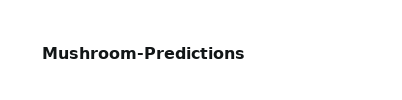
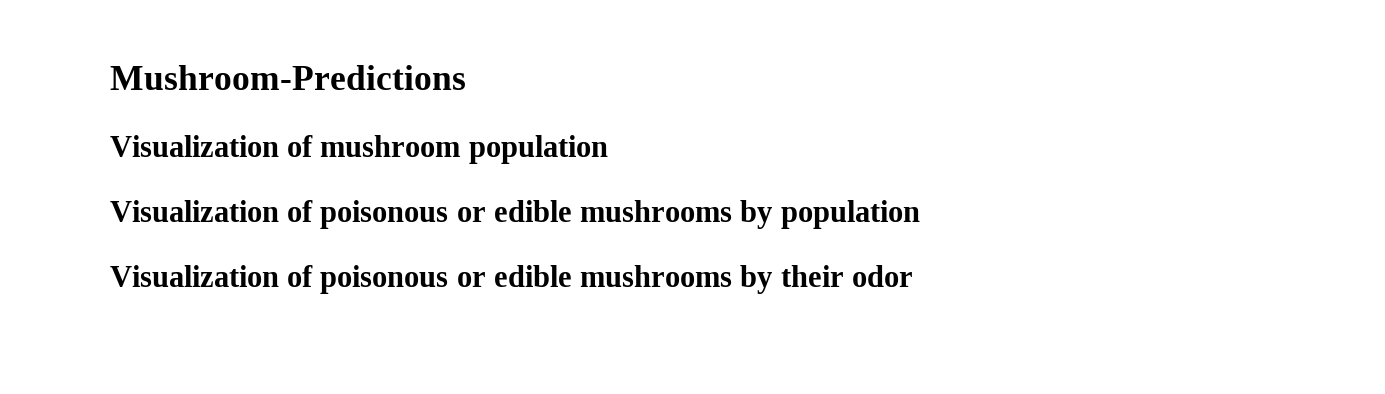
+ Visualization of mushroom population
+ Visualization of poisonous or edible mushrooms by population
+ Visualization of poisonous or edible mushrooms by their odor

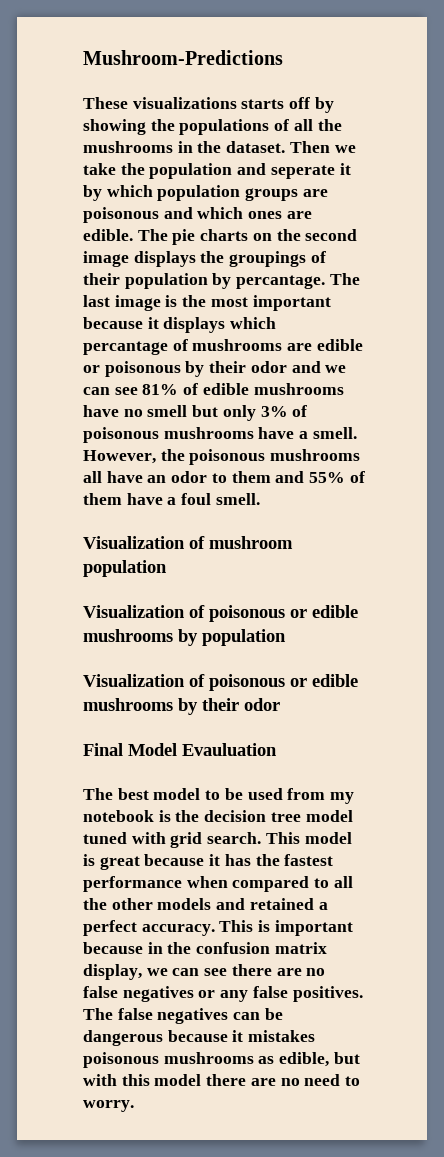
+ These visualizations starts off by showing the populations of all the mushrooms in the dataset. Then we take the population and seperate it by which population groups are poisonous and which ones are edible. The pie charts on the second image displays the groupings of their population by percantage. The last image is the most important because it displays which percantage of mushrooms are edible or poisonous by their odor and we can see 81% of edible mushrooms have no smell but only 3% of poisonous mushrooms have a smell. However, the poisonous mushrooms all have an odor to them and 55% of them have a foul smell.
+ Final Model Evauluation
+ The best model to be used from my notebook is the decision tree model tuned with grid search. This model is great because it has the fastest performance when compared to all the other models and retained a perfect accuracy. This is important because in the confusion matrix display, we can see there are no false negatives or any false positives. The false negatives can be dangerous because it mistakes poisonous mushrooms as edible, but with this model there are no need to worry.

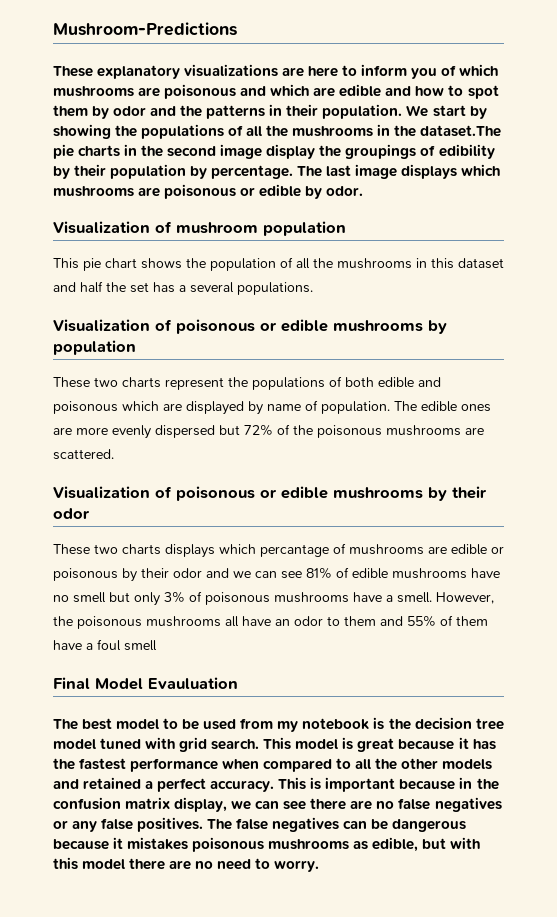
- These visualizations starts off by showing the populations of all the mushrooms in the dataset. Then we take the population and seperate it by which population groups are poisonous and which ones are edible. The pie charts on the second image displays the groupings of their population by percantage.
+ These explanatory visualizations are here to inform you of which mushrooms are poisonous and which are edible and how to spot them by odor and the patterns in their population. We start by showing the populations of all the mushrooms in the dataset.The pie charts in the second image display the groupings of edibility by their population by percentage.
- The last image is the most important because it displays which percantage of mushrooms are edible or poisonous by their odor and we can see 81% of edible mushrooms have no smell but only 3% of poisonous mushrooms have a smell.
+ The last image displays which mushrooms are poisonous or edible by odor.
+ Visualization of mushroom population
+ This pie chart shows the population of all the mushrooms in this dataset and half the set has a several populations.
+ Visualization of poisonous or edible mushrooms by population
+ These two charts represent the populations of both edible and poisonous which are displayed by name of population. The edible ones are more evenly dispersed but 72% of the poisonous mushrooms are scattered.
+ Visualization of poisonous or edible mushrooms by their odor
+ These two charts displays which percantage of mushrooms are edible or poisonous by their odor and we can see 81% of edible mushrooms have no smell but only 3% of poisonous mushrooms have a smell.
- However, the poisonous mushrooms all have an odor to them and 55% of them have a foul smell.
- Visualization of mushroom population
- Visualization of poisonous or edible mushrooms by population
- Visualization of poisonous or edible mushrooms by their odor
+ However, the poisonous mushrooms all have an odor to them and 55% of them have a foul smell

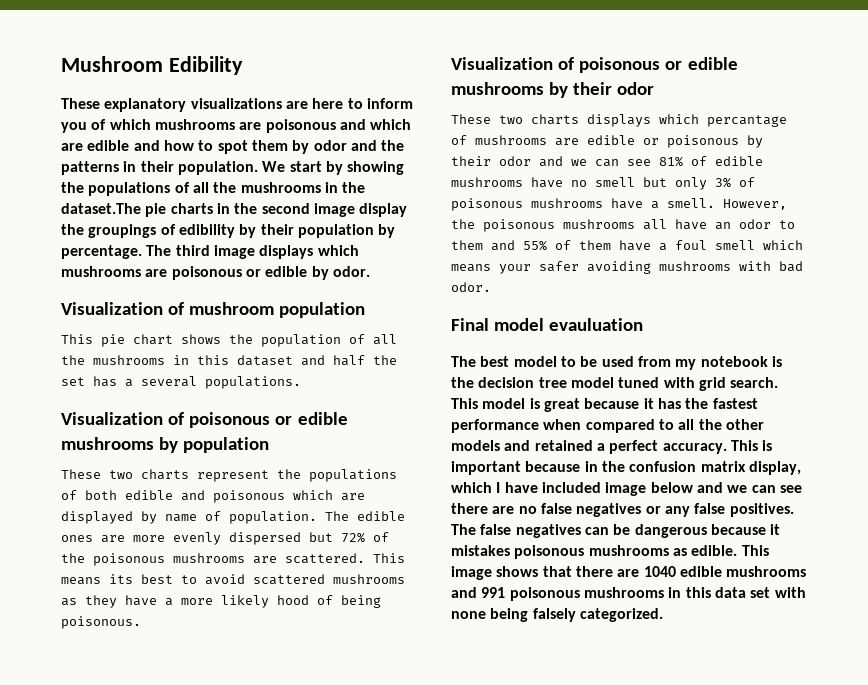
- Mushroom-Predictions
+ Mushroom Edibility
- The last image displays which mushrooms are poisonous or edible by odor.
+ The third image displays which mushrooms are poisonous or edible by odor.
+ This means its best to avoid scattered mushrooms as they have a more likely hood of being poisonous.
- However, the poisonous mushrooms all have an odor to them and 55% of them have a foul smell
+ However, the poisonous mushrooms all have an odor to them and 55% of them have a foul smell which means your safer avoiding mushrooms with bad odor.
- Final Model Evauluation
+ Final model evauluation
- This is important because in the confusion matrix display, we can see there are no false negatives or any false positives.
+ This is important because in the confusion matrix display, which I have included image below and we can see there are no false negatives or any false positives.
- The false negatives can be dangerous because it mistakes poisonous mushrooms as edible, but with this model there are no need to worry.
+ The false negatives can be dangerous because it mistakes poisonous mushrooms as edible. This image shows that there are 1040 edible mushrooms and 991 poisonous mushrooms in this data set with none being falsely categorized.

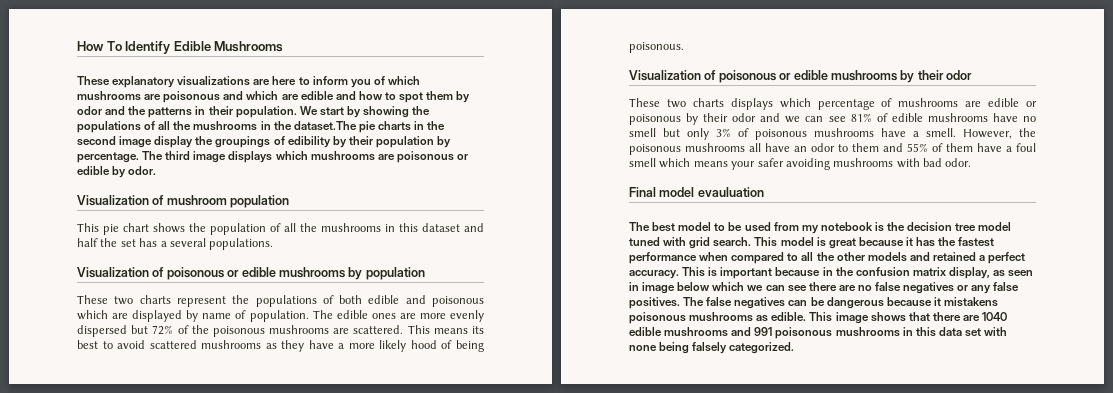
- Mushroom Edibility
+ How To Identify Edible Mushrooms
- These two charts displays which percantage of mushrooms are edible or poisonous by their odor and we can see 81% of edible mushrooms have no smell but only 3% of poisonous mushrooms have a smell.
+ These two charts displays which percentage of mushrooms are edible or poisonous by their odor and we can see 81% of edible mushrooms have no smell but only 3% of poisonous mushrooms have a smell.
- This is important because in the confusion matrix display, which I have included image below and we can see there are no false negatives or any false positives.
+ This is important because in the confusion matrix display, as seen in image below which we can see there are no false negatives or any false positives.
- The false negatives can be dangerous because it mistakes poisonous mushrooms as edible.
+ The false negatives can be dangerous because it mistakens poisonous mushrooms as edible.

